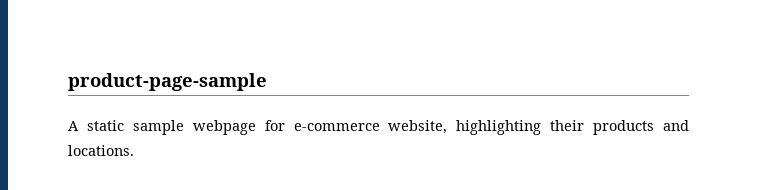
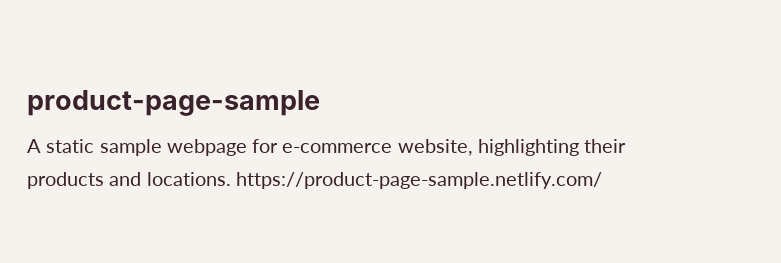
- A static sample webpage for e-commerce website, highlighting their products and locations.
+ A static sample webpage for e-commerce website, highlighting their products and locations. https://product-page-sample.netlify.com/

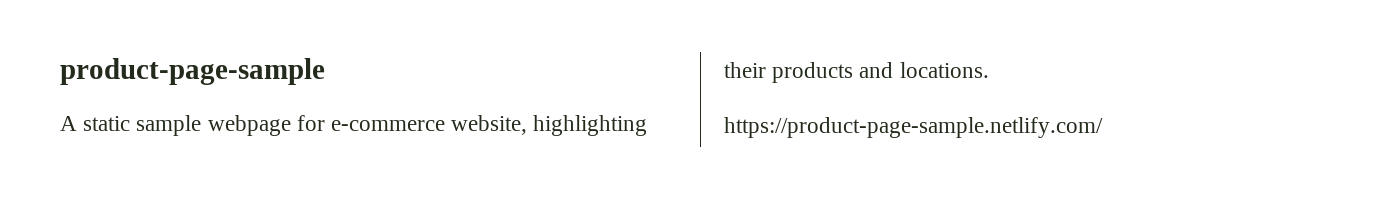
- A static sample webpage for e-commerce website, highlighting their products and locations. https://product-page-sample.netlify.com/
+ A static sample webpage for e-commerce website, highlighting their products and locations.
+ https://product-page-sample.netlify.com/

